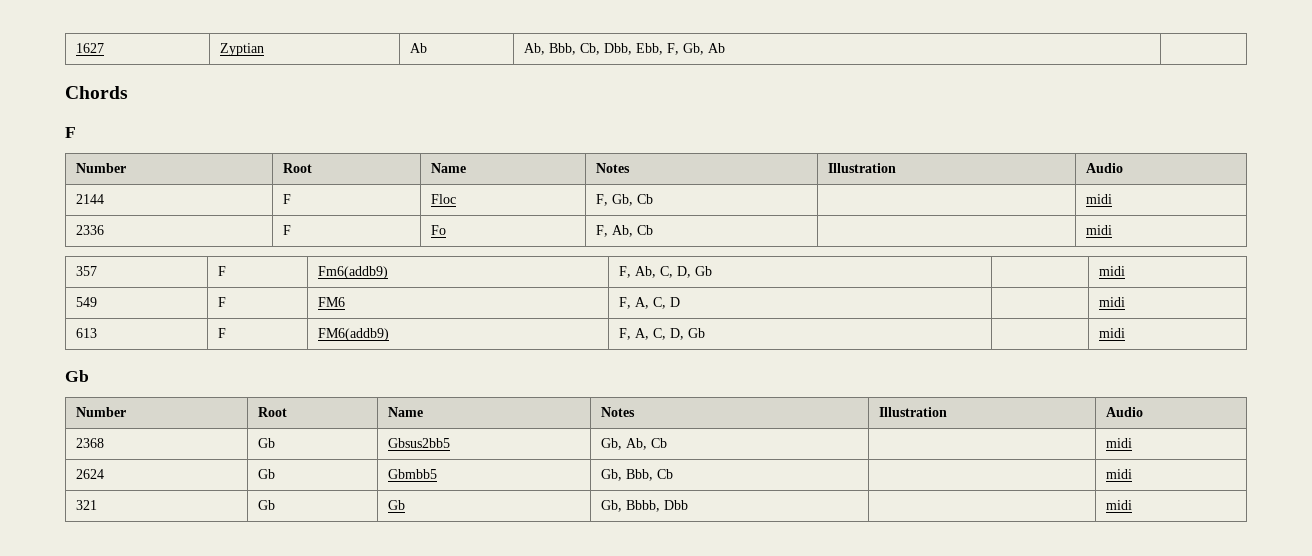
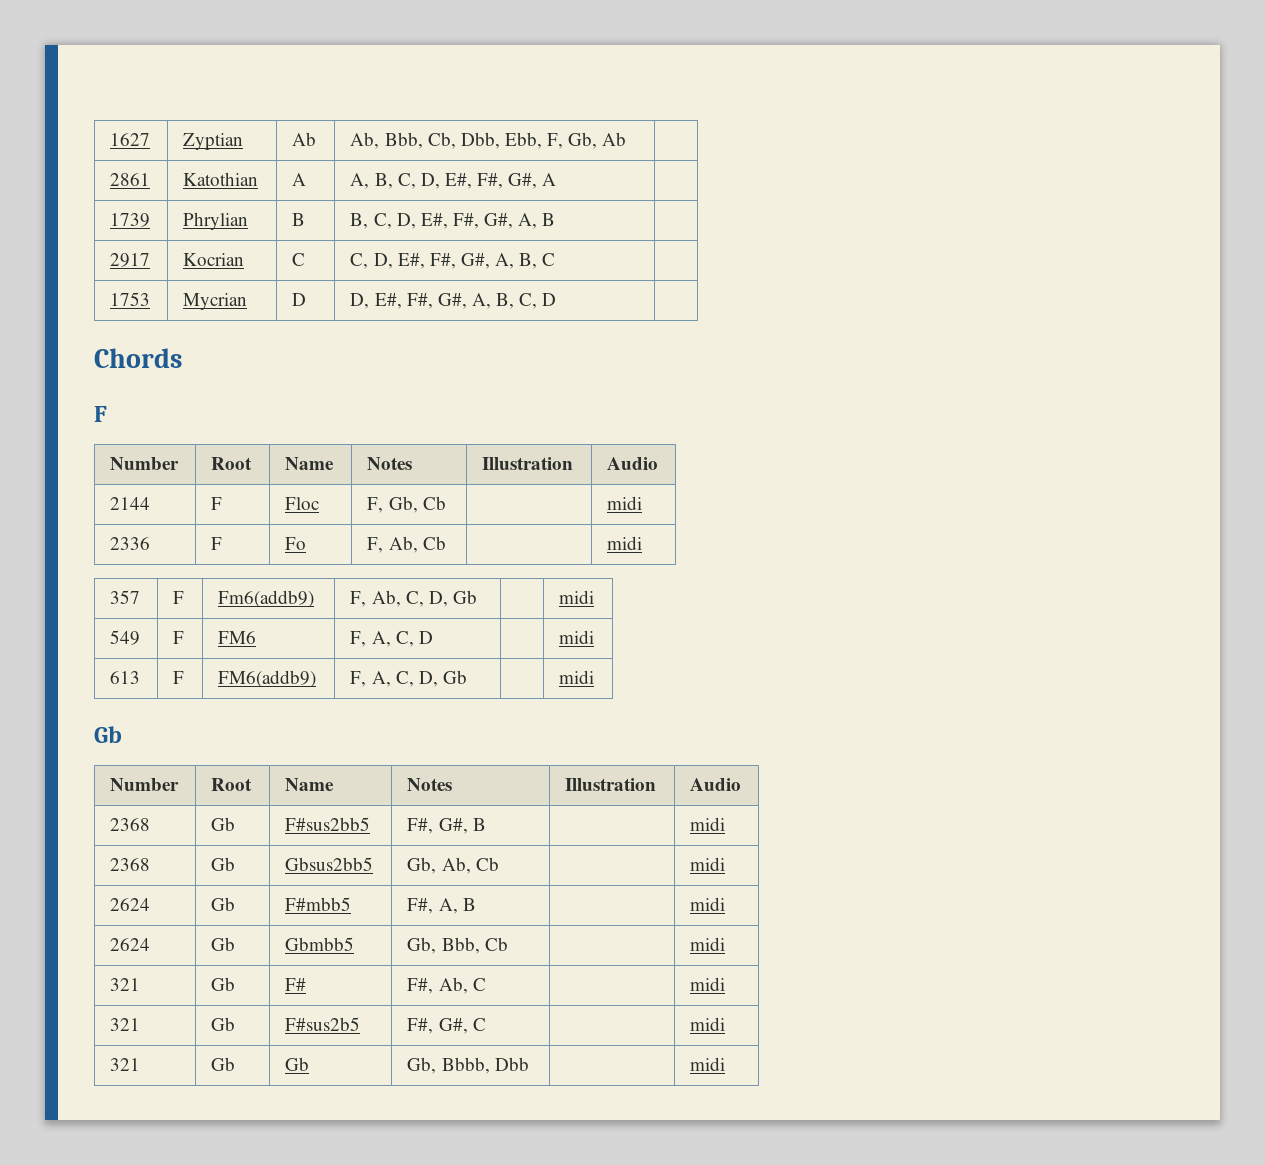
+ 2861 | Katothian | A | A, B, C, D, E#, F#, G#, A |
+ 1739 | Phrylian | B | B, C, D, E#, F#, G#, A, B |
+ 2917 | Kocrian | C | C, D, E#, F#, G#, A, B, C |
+ 1753 | Mycrian | D | D, E#, F#, G#, A, B, C, D |
+ 2368 | Gb | F#sus2bb5 | F#, G#, B | | midi
+ 2624 | Gb | F#mbb5 | F#, A, B | | midi
+ 321 | Gb | F# | F#, Ab, C | | midi
+ 321 | Gb | F#sus2b5 | F#, G#, C | | midi

